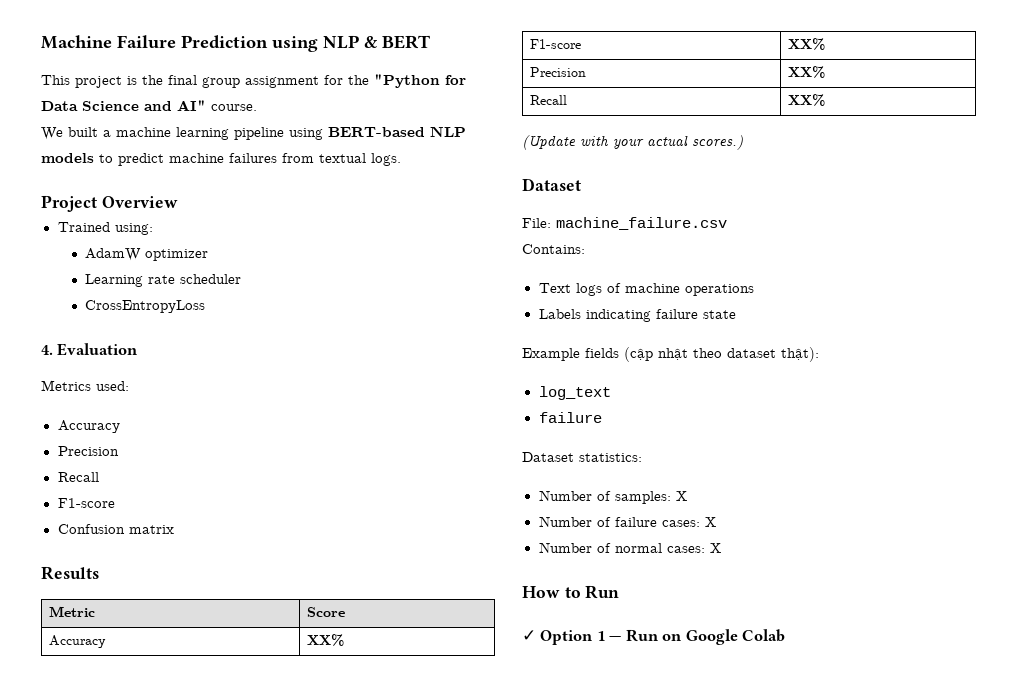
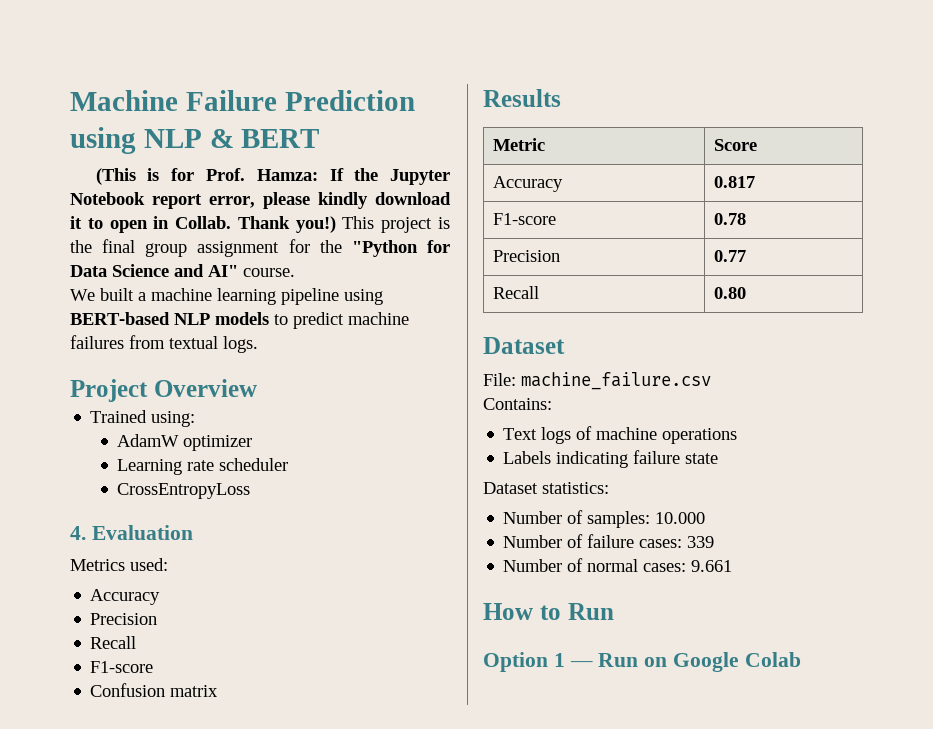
+ (This is for Prof. Hamza: If the Jupyter Notebook report error, please kindly download it to open in Collab. Thank you!)
- Accuracy | XX%
+ Accuracy | 0.817
- F1-score | XX%
+ F1-score | 0.78
- Precision | XX%
+ Precision | 0.77
- Recall | XX%
- (Update with your actual scores.)
+ Recall | 0.80
- Example fields (cập nhật theo dataset thật):
- log_text
- failure
- Number of samples: X
+ Number of samples: 10.000
- Number of failure cases: X
+ Number of failure cases: 339
- Number of normal cases: X
+ Number of normal cases: 9.661
- ✓ Option 1 — Run on Google Colab
+ Option 1 — Run on Google Colab

